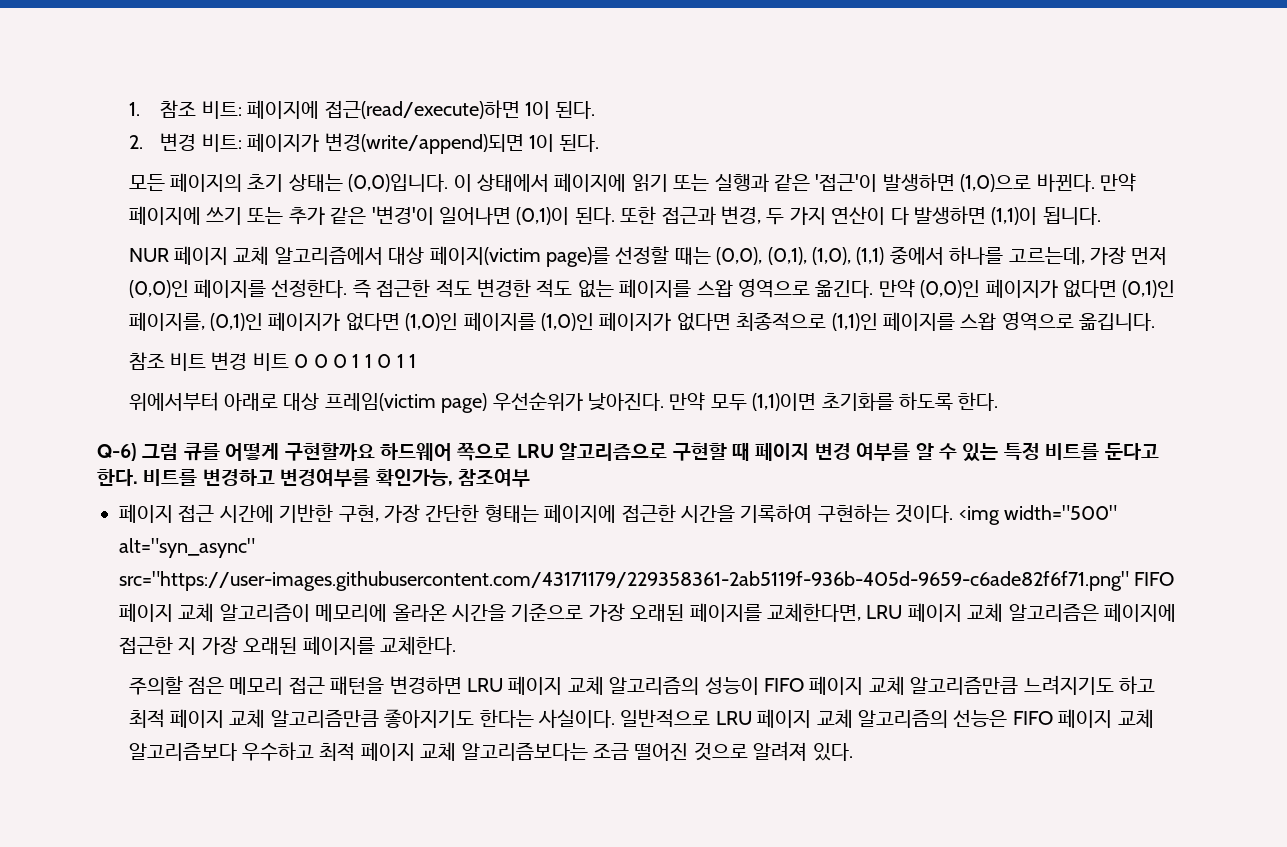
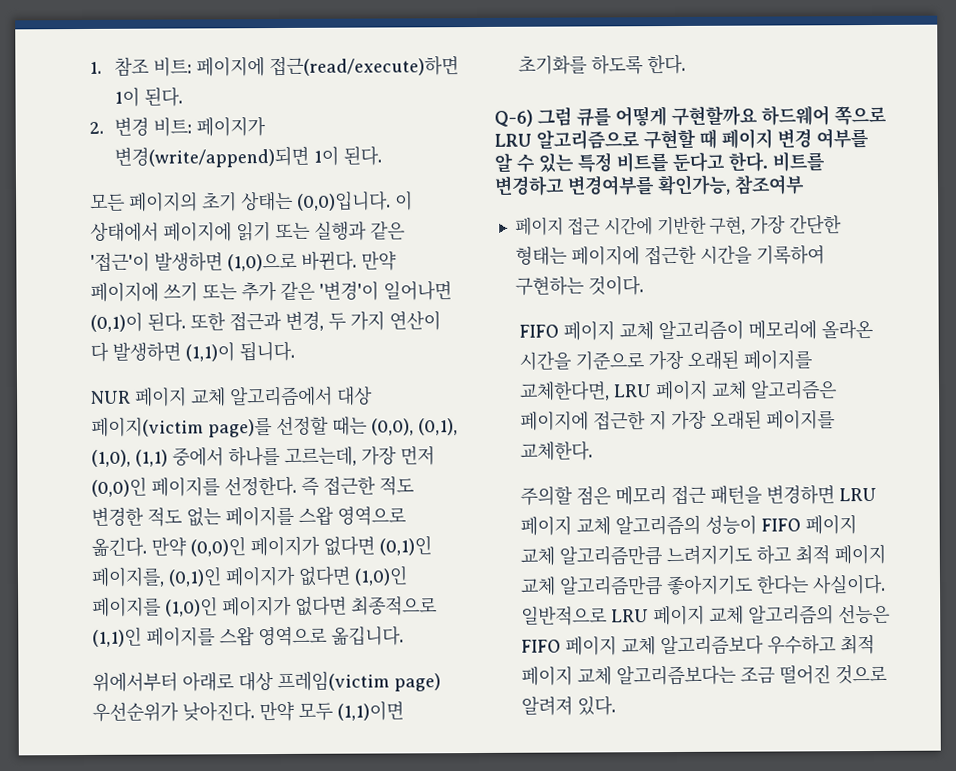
- 참조 비트 변경 비트 0 0 0 1 1 0 1 1
- 페이지 접근 시간에 기반한 구현, 가장 간단한 형태는 페이지에 접근한 시간을 기록하여 구현하는 것이다. <img width="500" alt="syn_async" src="https://user-images.githubusercontent.com/43171179/229358361-2ab5119f-936b-405d-9659-c6ade82f6f71.png" FIFO 페이지 교체 알고리즘이 메모리에 올라온 시간을 기준으로 가장 오래된 페이지를 교체한다면, LRU 페이지 교체 알고리즘은 페이지에 접근한 지 가장 오래된 페이지를 교체한다.
+ 페이지 접근 시간에 기반한 구현, 가장 간단한 형태는 페이지에 접근한 시간을 기록하여 구현하는 것이다.
+ FIFO 페이지 교체 알고리즘이 메모리에 올라온 시간을 기준으로 가장 오래된 페이지를 교체한다면, LRU 페이지 교체 알고리즘은 페이지에 접근한 지 가장 오래된 페이지를 교체한다.

